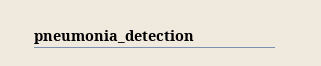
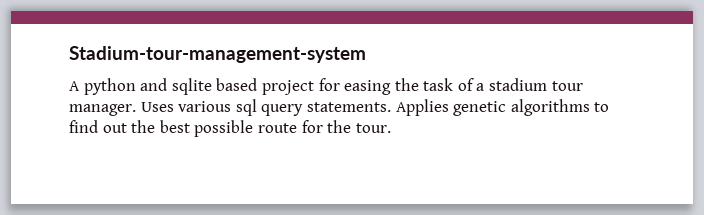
- pneumonia_detection
+ Stadium-tour-management-system
+ A python and sqlite based project for easing the task of a stadium tour manager. Uses various sql query statements. Applies genetic algorithms to find out the best possible route for the tour.

